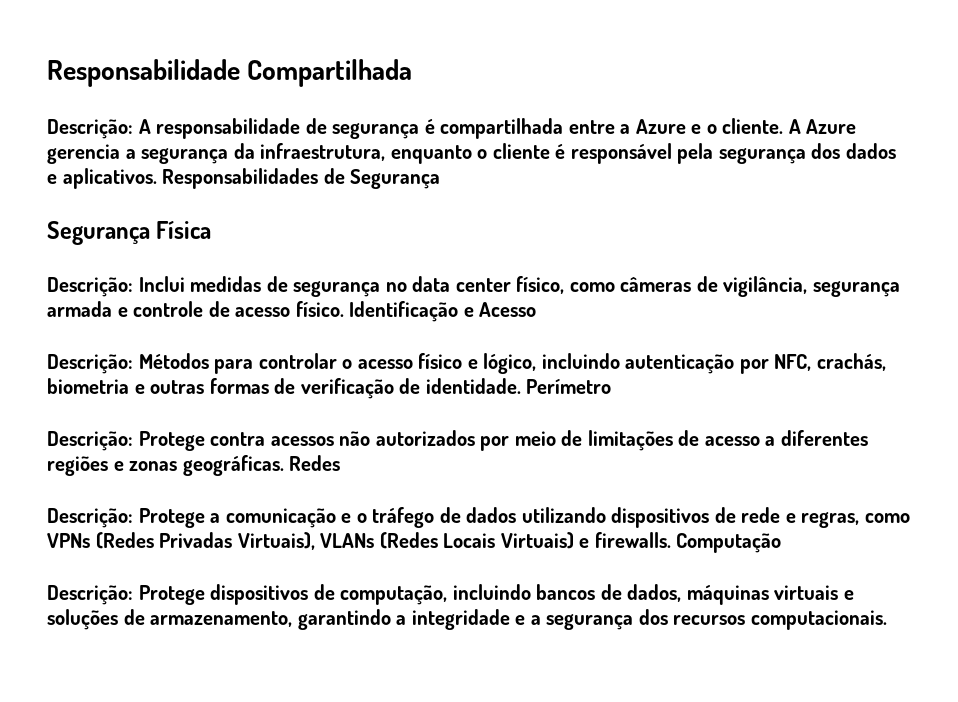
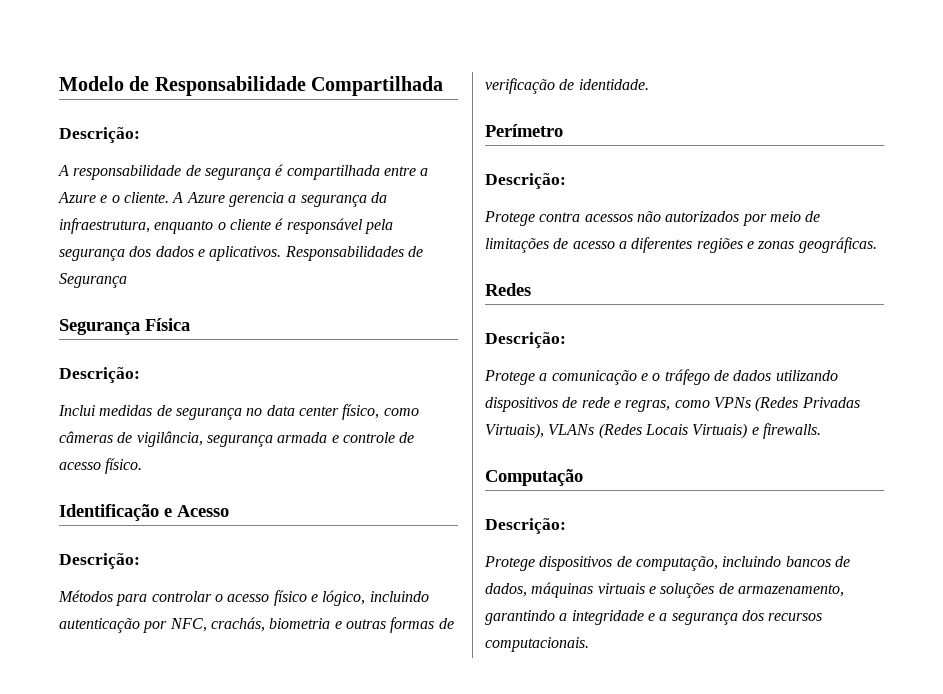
- Responsabilidade Compartilhada
- Descrição: A responsabilidade de segurança é compartilhada entre a Azure e o cliente.
+ Modelo de Responsabilidade Compartilhada
+ Descrição:
+ A responsabilidade de segurança é compartilhada entre a Azure e o cliente.
  Segurança Física
- Descrição: Inclui medidas de segurança no data center físico, como câmeras de vigilância, segurança armada e controle de acesso físico. Identificação e Acesso
- Descrição: Métodos para controlar o acesso físico e lógico, incluindo autenticação por NFC, crachás, biometria e outras formas de verificação de identidade. Perímetro
- Descrição: Protege contra acessos não autorizados por meio de limitações de acesso a diferentes regiões e zonas geográficas. Redes
- Descrição: Protege a comunicação e o tráfego de dados utilizando dispositivos de rede e regras, como VPNs (Redes Privadas Virtuais), VLANs (Redes Locais Virtuais) e firewalls. Computação
- Descrição: Protege dispositivos de computação, incluindo bancos de dados, máquinas virtuais e soluções de armazenamento, garantindo a integridade e a segurança dos recursos computacionais.
+ Descrição:
+ Inclui medidas de segurança no data center físico, como câmeras de vigilância, segurança armada e controle de acesso físico.
+ Identificação e Acesso
+ Descrição:
+ Métodos para controlar o acesso físico e lógico, incluindo autenticação por NFC, crachás, biometria e outras formas de verificação de identidade.
+ Perímetro
+ Descrição:
+ Protege contra acessos não autorizados por meio de limitações de acesso a diferentes regiões e zonas geográficas.
+ Redes
+ Descrição:
+ Protege a comunicação e o tráfego de dados utilizando dispositivos de rede e regras, como VPNs (Redes Privadas Virtuais), VLANs (Redes Locais Virtuais) e firewalls.
+ Computação
+ Descrição:
+ Protege dispositivos de computação, incluindo bancos de dados, máquinas virtuais e soluções de armazenamento, garantindo a integridade e a segurança dos recursos computacionais.

